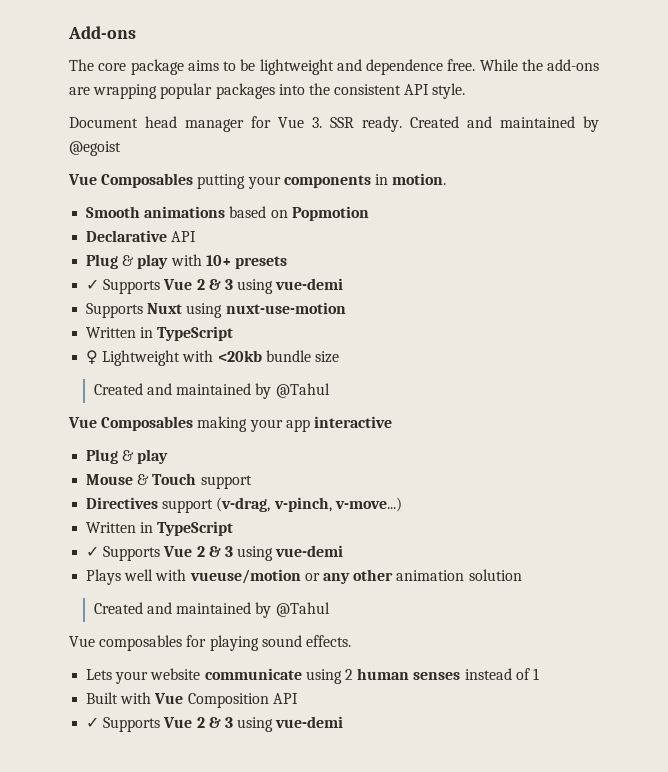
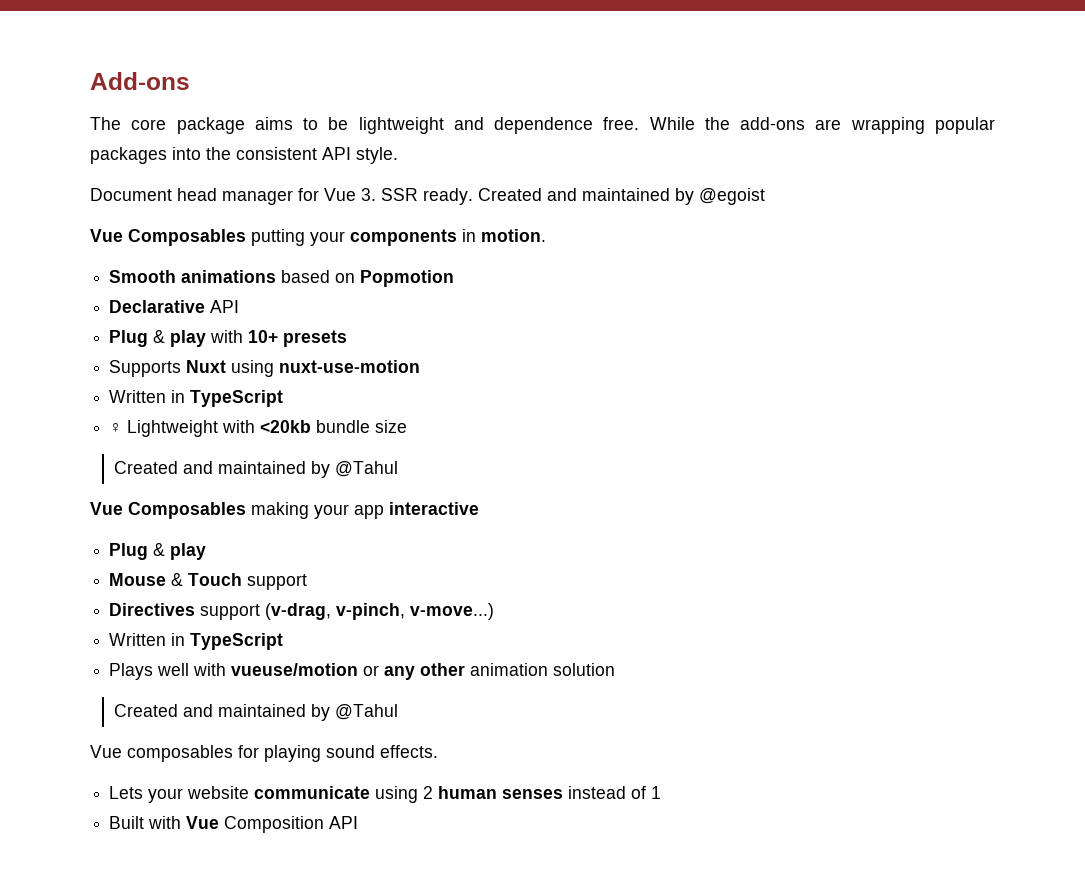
  Plug & play with 10+ presets
- ✓ Supports Vue 2 & 3 using vue-demi
  Directives support (v-drag, v-pinch, v-move...)
  Written in TypeScript
- ✓ Supports Vue 2 & 3 using vue-demi
  Built with Vue Composition API
- ✓ Supports Vue 2 & 3 using vue-demi

